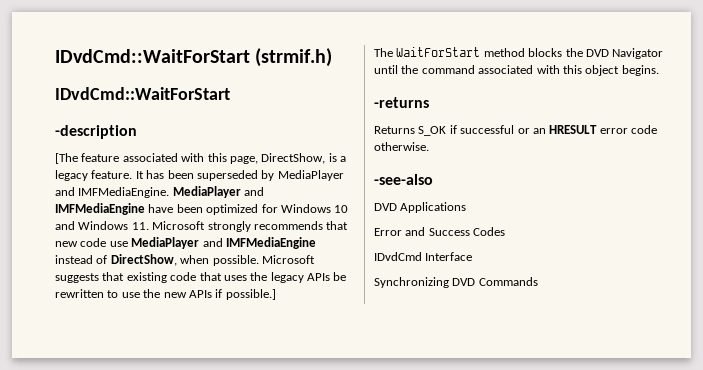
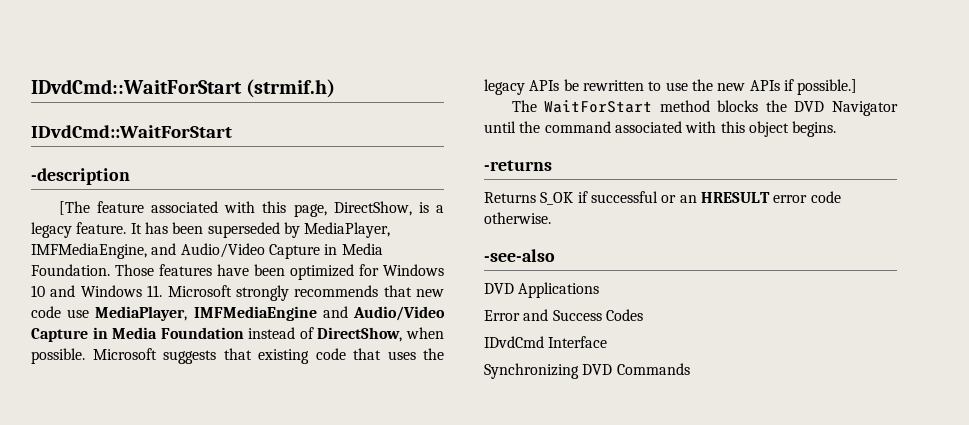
- It has been superseded by MediaPlayer and IMFMediaEngine. MediaPlayer and IMFMediaEngine have been optimized for Windows 10 and Windows 11. Microsoft strongly recommends that new code use MediaPlayer and IMFMediaEngine instead of DirectShow, when possible.
+ It has been superseded by MediaPlayer, IMFMediaEngine, and Audio/Video Capture in Media Foundation. Those features have been optimized for Windows 10 and Windows 11. Microsoft strongly recommends that new code use MediaPlayer, IMFMediaEngine and Audio/Video Capture in Media Foundation instead of DirectShow, when possible.

